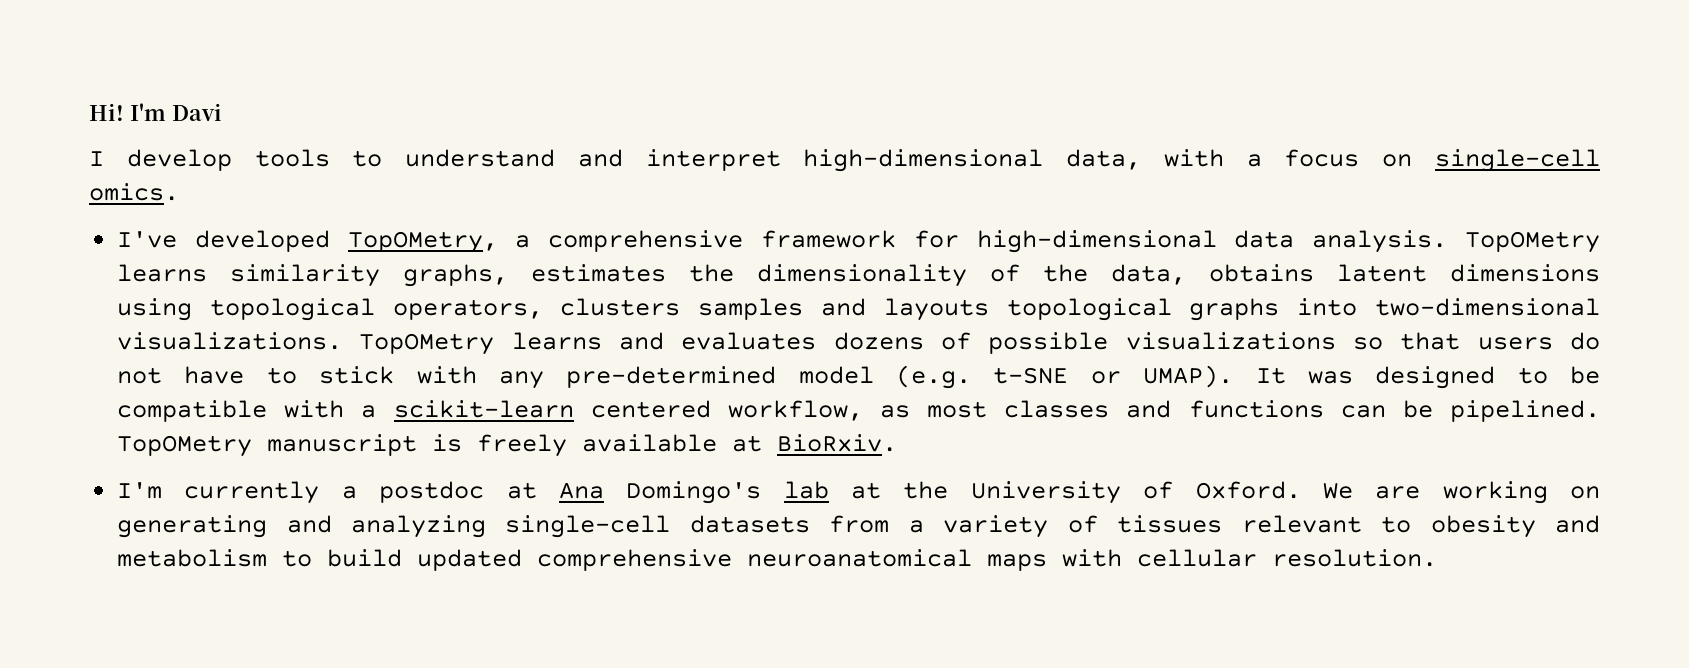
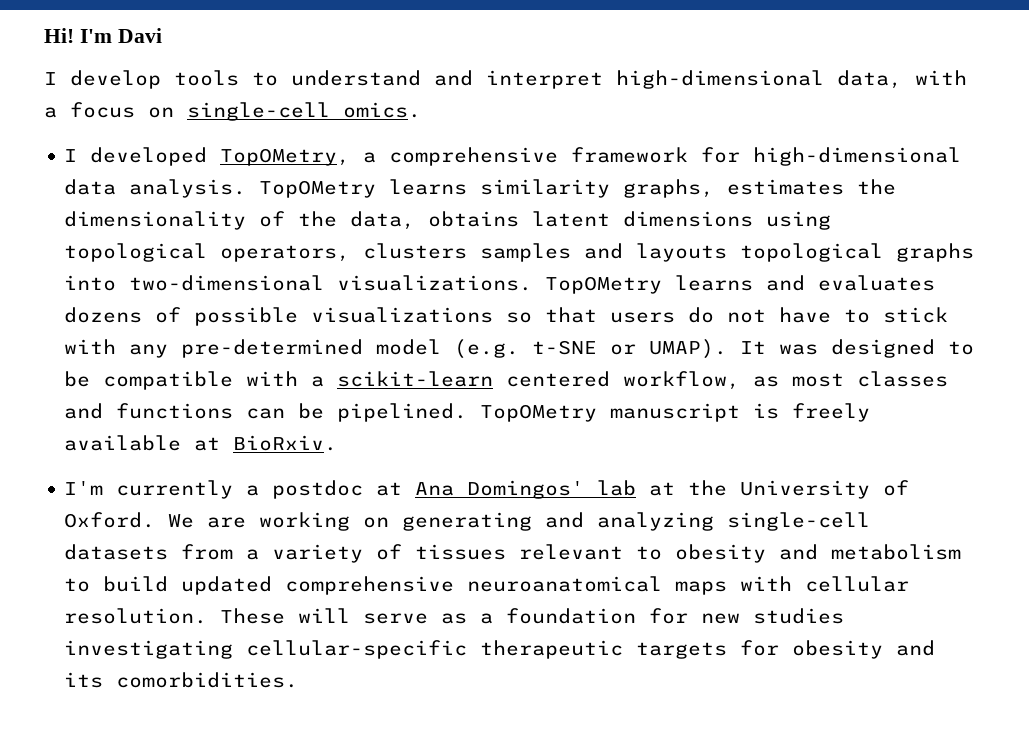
- I've developed TopOMetry, a comprehensive framework for high-dimensional data analysis.
+ I developed TopOMetry, a comprehensive framework for high-dimensional data analysis.
- I'm currently a postdoc at Ana Domingo's lab at the University of Oxford.
+ I'm currently a postdoc at Ana Domingos' lab at the University of Oxford.
+ These will serve as a foundation for new studies investigating cellular-specific therapeutic targets for obesity and its comorbidities.

